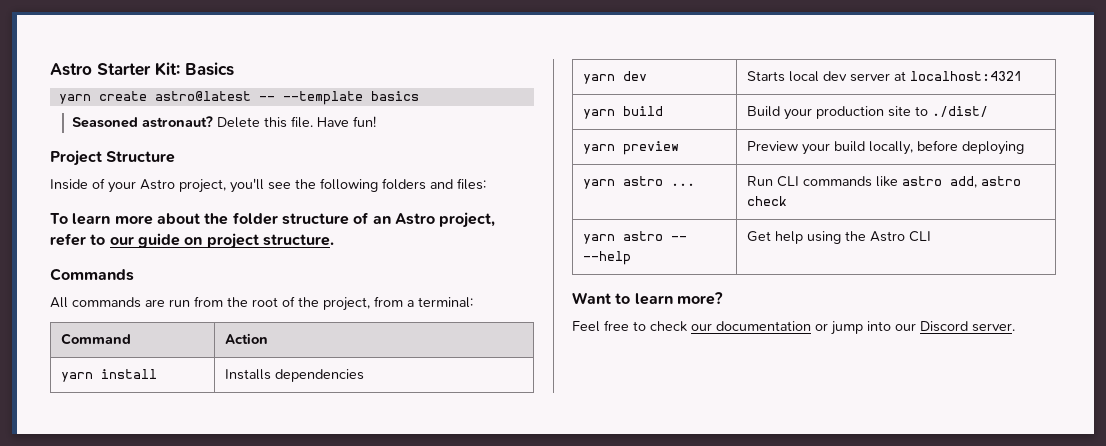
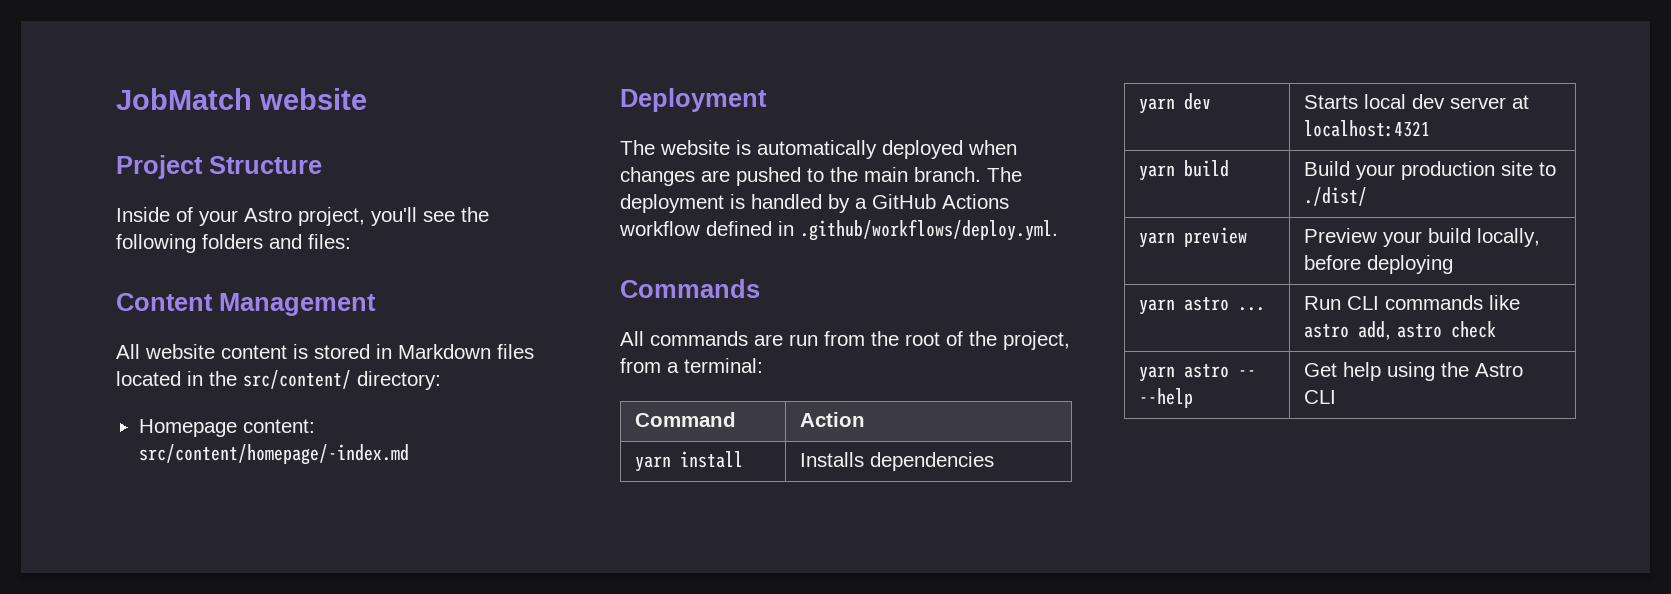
- Astro Starter Kit: Basics
- yarn create astro@latest -- --template basics
- Seasoned astronaut? Delete this file. Have fun!
+ JobMatch website
- To learn more about the folder structure of an Astro project, refer to our guide on project structure.
+ Content Management
+ All website content is stored in Markdown files located in the src/content/ directory:
+ Homepage content: src/content/homepage/-index.md
+ Deployment
+ The website is automatically deployed when changes are pushed to the main branch. The deployment is handled by a GitHub Actions workflow defined in .github/workflows/deploy.yml.
- Want to learn more?
- Feel free to check our documentation or jump into our Discord server.

